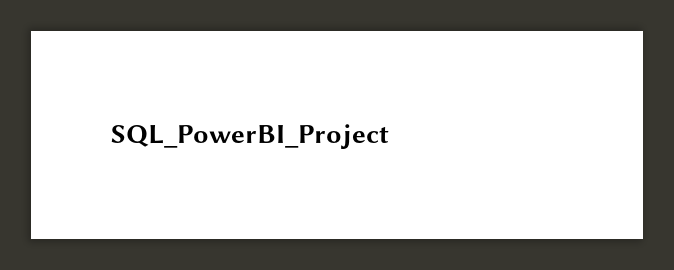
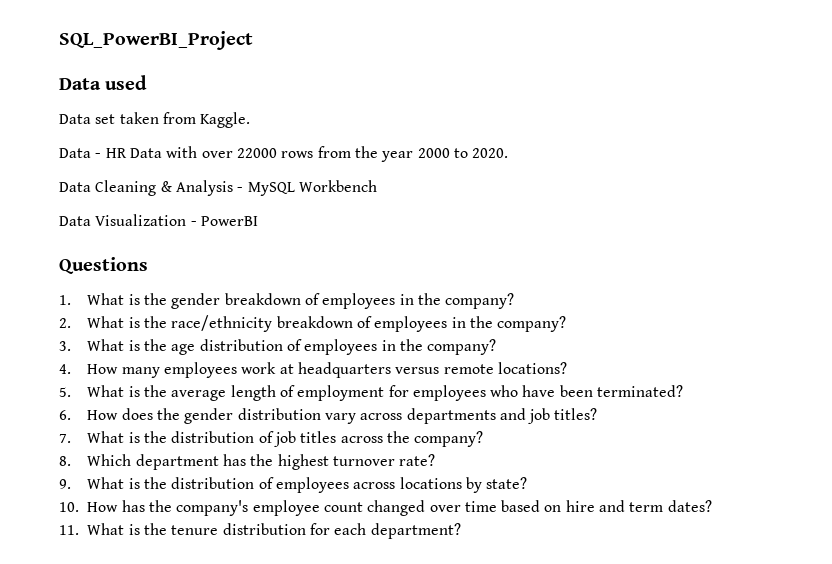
+ Data used
+ Data set taken from Kaggle.
+ Data - HR Data with over 22000 rows from the year 2000 to 2020.
+ Data Cleaning & Analysis - MySQL Workbench
+ Data Visualization - PowerBI
+ Questions
+ 1. What is the gender breakdown of employees in the company?
+ 2. What is the race/ethnicity breakdown of employees in the company?
+ 3. What is the age distribution of employees in the company?
+ 4. How many employees work at headquarters versus remote locations?
+ 5. What is the average length of employment for employees who have been terminated?
+ 6. How does the gender distribution vary across departments and job titles?
+ 7. What is the distribution of job titles across the company?
+ 8. Which department has the highest turnover rate?
+ 9. What is the distribution of employees across locations by state?
+ 10. How has the company's employee count changed over time based on hire and term dates?
+ 11. What is the tenure distribution for each department?

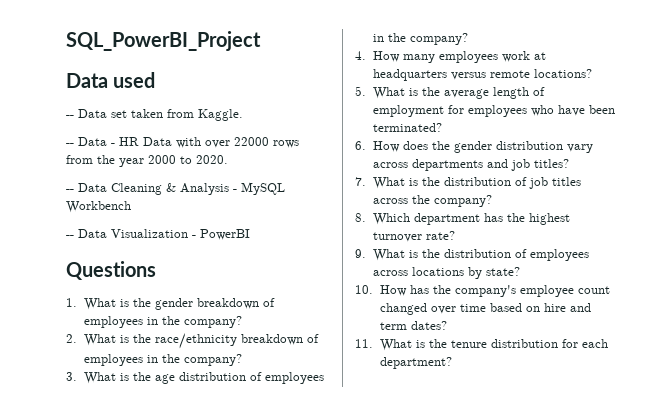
- Data set taken from Kaggle.
+ -- Data set taken from Kaggle.
- Data - HR Data with over 22000 rows from the year 2000 to 2020.
+ -- Data - HR Data with over 22000 rows from the year 2000 to 2020.
- Data Cleaning & Analysis - MySQL Workbench
+ -- Data Cleaning & Analysis - MySQL Workbench
- Data Visualization - PowerBI
+ -- Data Visualization - PowerBI

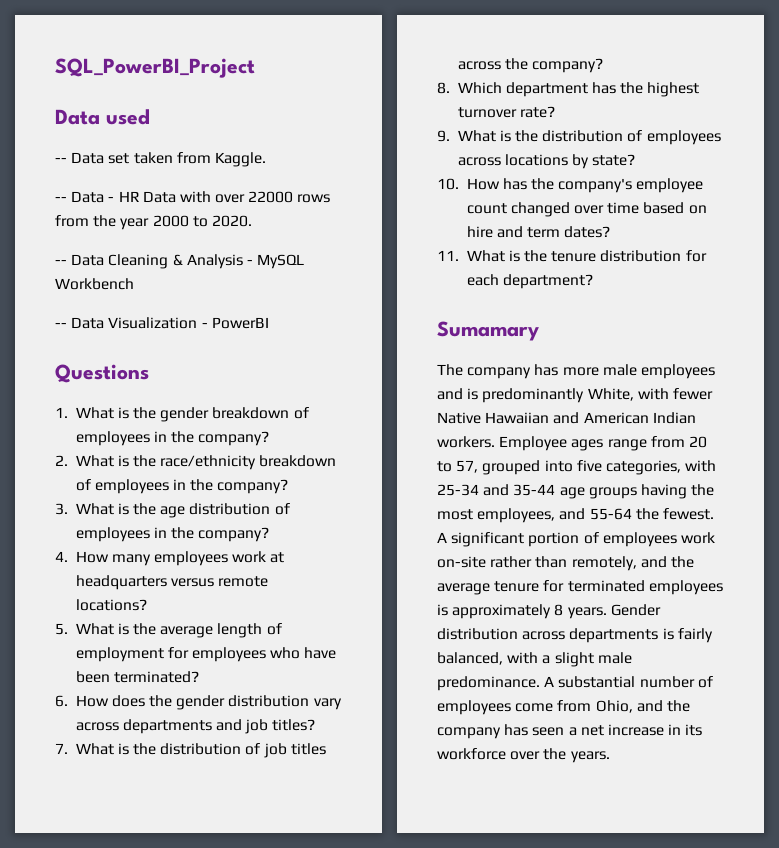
+ Sumamary
+ The company has more male employees and is predominantly White, with fewer Native Hawaiian and American Indian workers. Employee ages range from 20 to 57, grouped into five categories, with 25-34 and 35-44 age groups having the most employees, and 55-64 the fewest. A significant portion of employees work on-site rather than remotely, and the average tenure for terminated employees is approximately 8 years. Gender distribution across departments is fairly balanced, with a slight male predominance. A substantial number of employees come from Ohio, and the company has seen a net increase in its workforce over the years.

